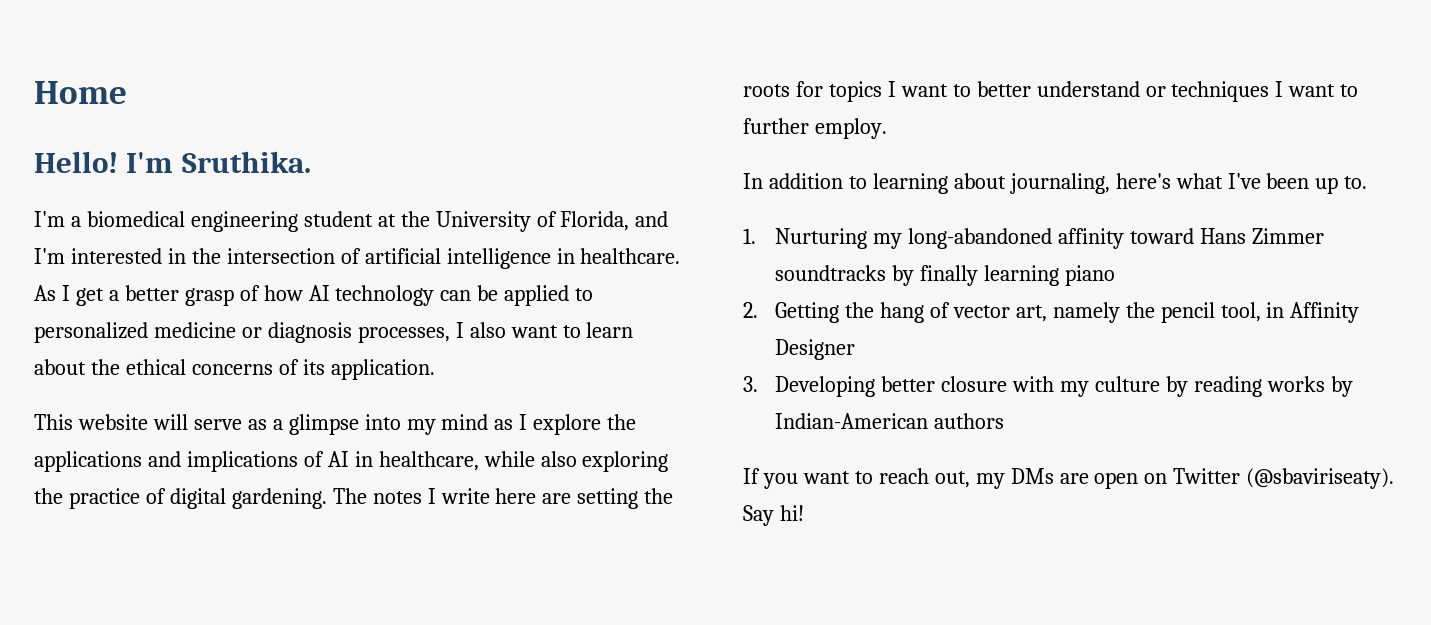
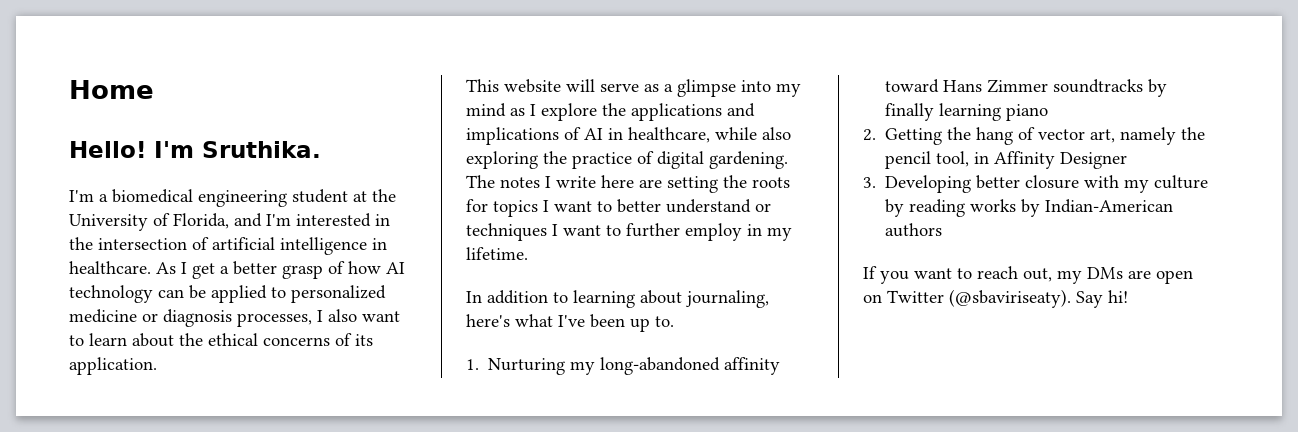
- The notes I write here are setting the roots for topics I want to better understand or techniques I want to further employ.
+ The notes I write here are setting the roots for topics I want to better understand or techniques I want to further employ in my lifetime.

